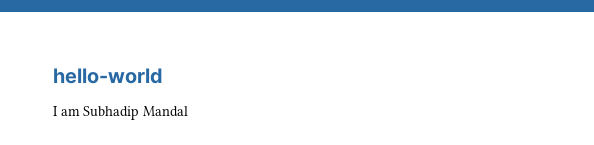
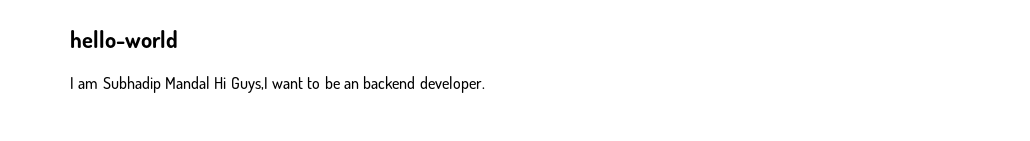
- I am Subhadip Mandal
+ I am Subhadip Mandal Hi Guys,I want to be an backend developer.

